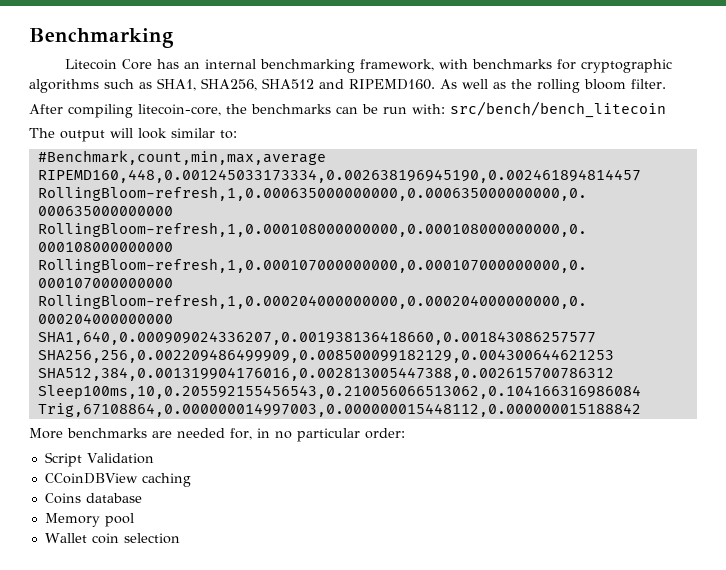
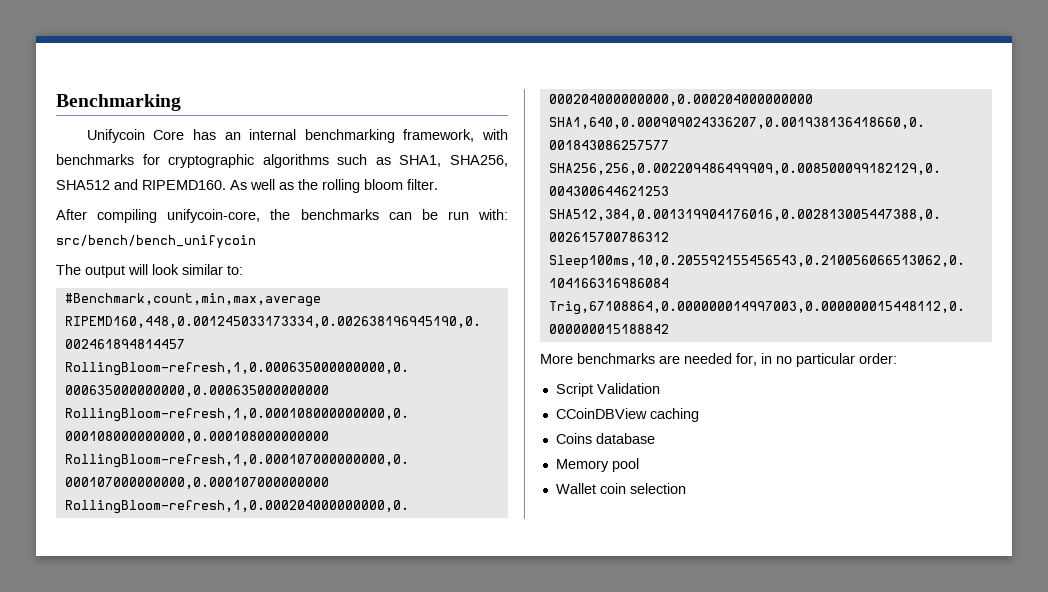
- Litecoin Core has an internal benchmarking framework, with benchmarks for cryptographic algorithms such as SHA1, SHA256, SHA512 and RIPEMD160.
+ Unifycoin Core has an internal benchmarking framework, with benchmarks for cryptographic algorithms such as SHA1, SHA256, SHA512 and RIPEMD160.
- After compiling litecoin-core, the benchmarks can be run with: src/bench/bench_litecoin
+ After compiling unifycoin-core, the benchmarks can be run with: src/bench/bench_unifycoin

